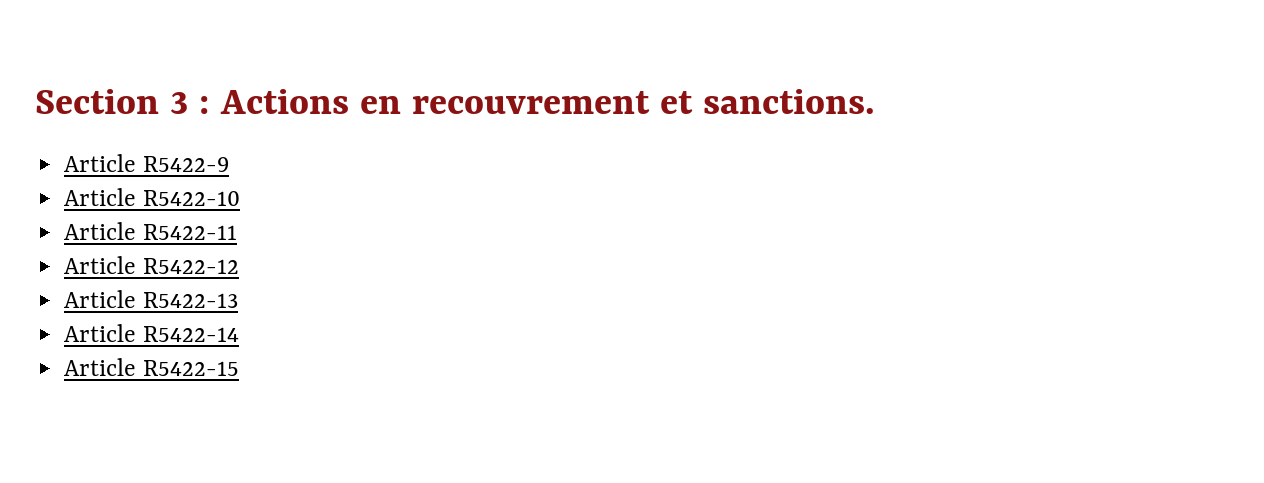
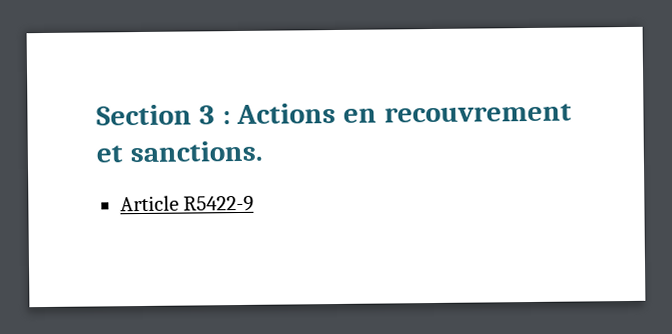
- Article R5422-10
- Article R5422-11
- Article R5422-12
- Article R5422-13
- Article R5422-14
- Article R5422-15

